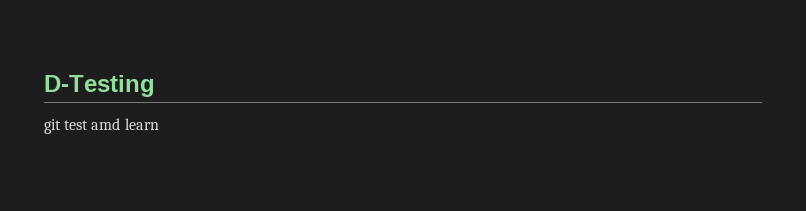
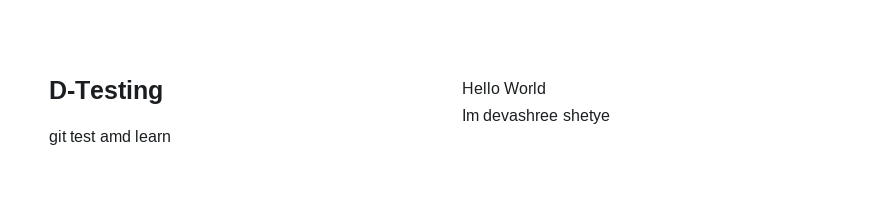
+ Hello World
+ Im devashree shetye

